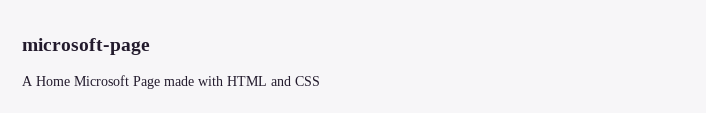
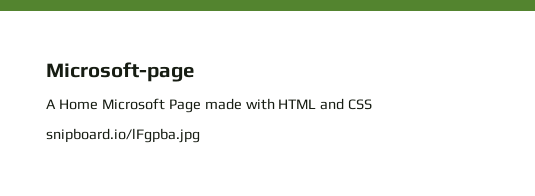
- microsoft-page
+ Microsoft-page
+ snipboard.io/lFgpba.jpg

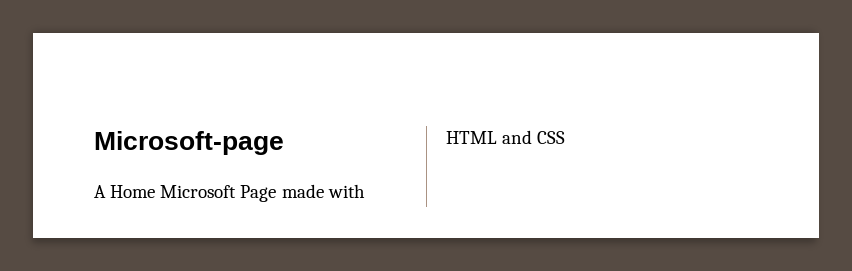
- snipboard.io/lFgpba.jpg

